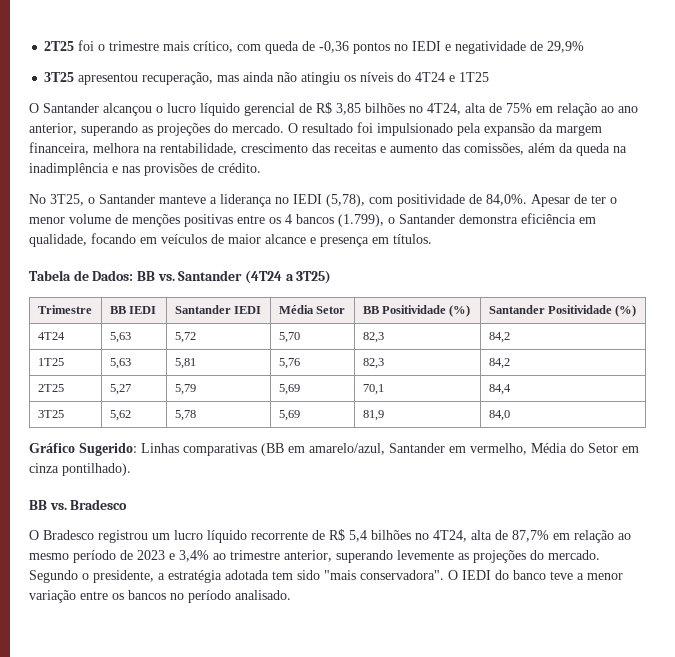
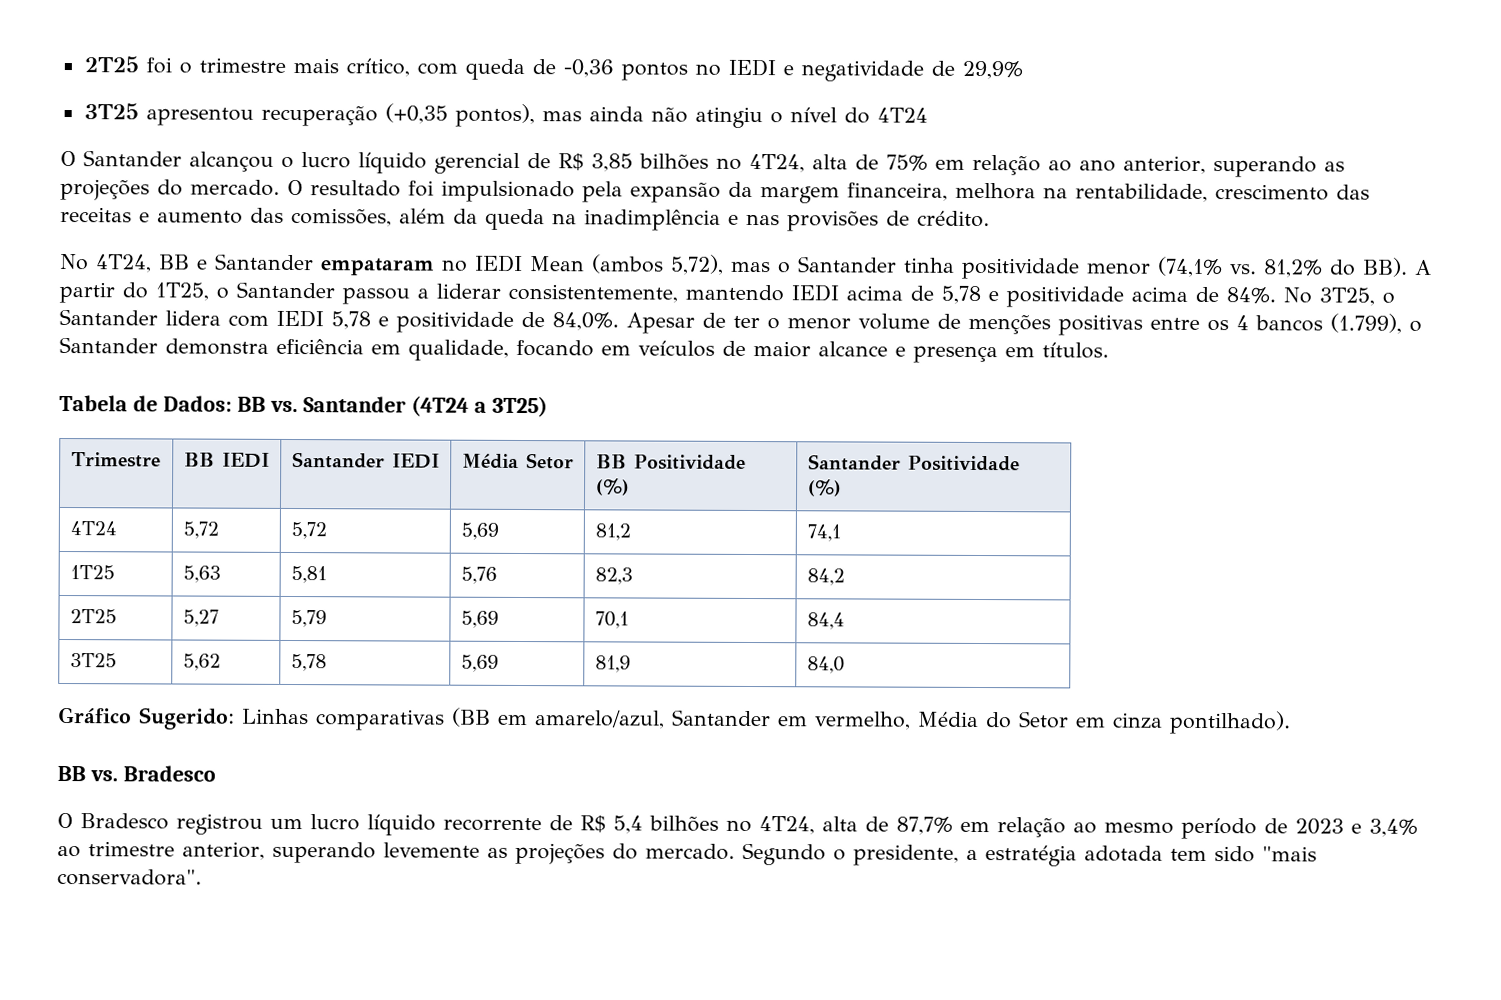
- 3T25 apresentou recuperação, mas ainda não atingiu os níveis do 4T24 e 1T25
+ 3T25 apresentou recuperação (+0,35 pontos), mas ainda não atingiu o nível do 4T24
- No 3T25, o Santander manteve a liderança no IEDI (5,78), com positividade de 84,0%.
+ No 4T24, BB e Santander empataram no IEDI Mean (ambos 5,72), mas o Santander tinha positividade menor (74,1% vs. 81,2% do BB). A partir do 1T25, o Santander passou a liderar consistentemente, mantendo IEDI acima de 5,78 e positividade acima de 84%. No 3T25, o Santander lidera com IEDI 5,78 e positividade de 84,0%.
- 4T24 | 5,63 | 5,72 | 5,70 | 82,3 | 84,2
+ 4T24 | 5,72 | 5,72 | 5,69 | 81,2 | 74,1
- O IEDI do banco teve a menor variação entre os bancos no período analisado.

